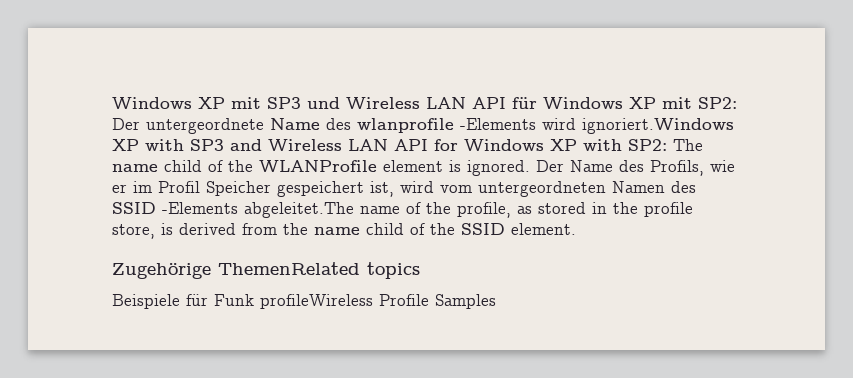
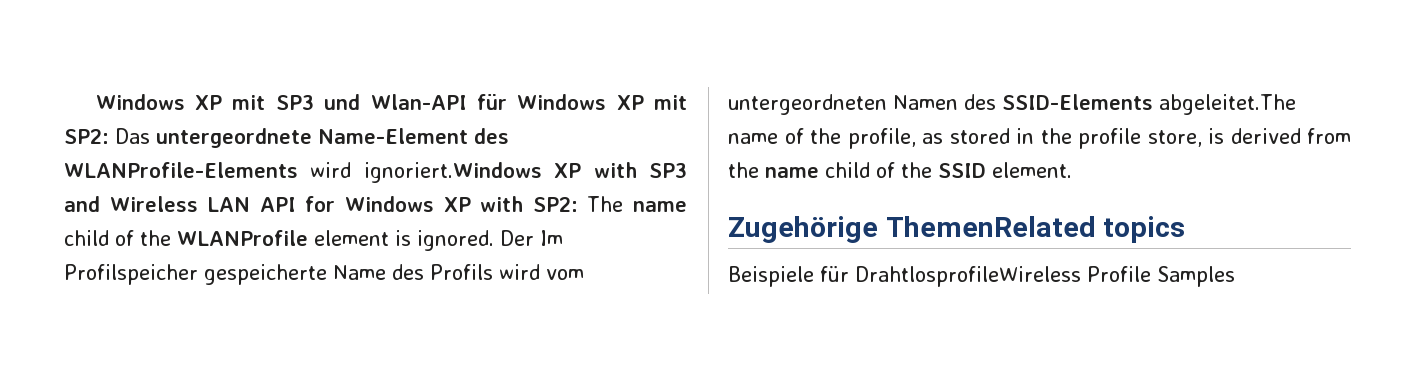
- Windows XP mit SP3 und Wireless LAN API für Windows XP mit SP2: Der untergeordnete Name des wlanprofile -Elements wird ignoriert.Windows XP with SP3 and Wireless LAN API for Windows XP with SP2: The name child of the WLANProfile element is ignored.
+ Windows XP mit SP3 und Wlan-API für Windows XP mit SP2: Das untergeordnete Name-Element des WLANProfile-Elements wird ignoriert.Windows XP with SP3 and Wireless LAN API for Windows XP with SP2: The name child of the WLANProfile element is ignored.
- Der Name des Profils, wie er im Profil Speicher gespeichert ist, wird vom untergeordneten Namen des SSID -Elements abgeleitet.The name of the profile, as stored in the profile store, is derived from the name child of the SSID element.
+ Der Im Profilspeicher gespeicherte Name des Profils wird vom untergeordneten Namen des SSID-Elements abgeleitet.The name of the profile, as stored in the profile store, is derived from the name child of the SSID element.
- Beispiele für Funk profileWireless Profile Samples
+ Beispiele für DrahtlosprofileWireless Profile Samples

